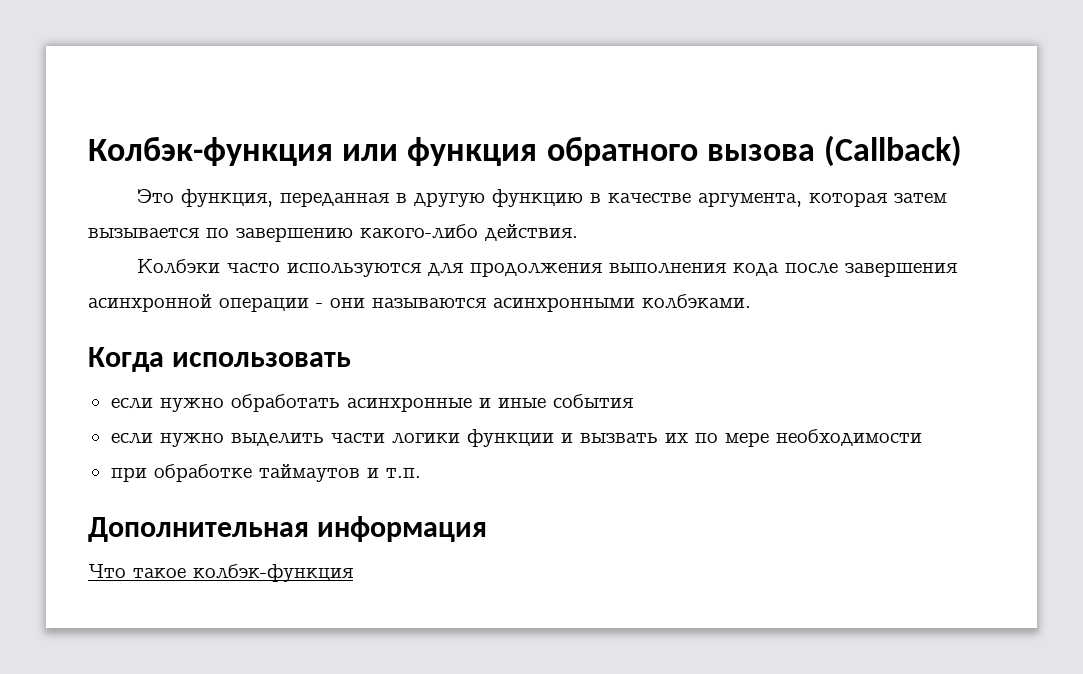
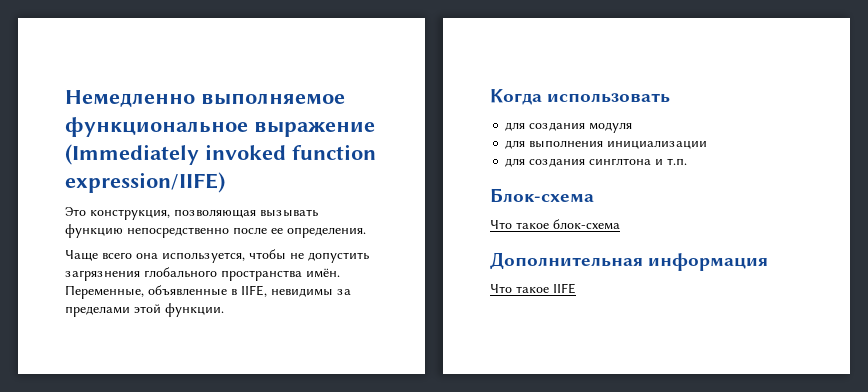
- Колбэк-функция или функция обратного вызова (Callback)
- Это функция, переданная в другую функцию в качестве аргумента, которая затем вызывается по завершению какого-либо действия.
- Колбэки часто используются для продолжения выполнения кода после завершения асинхронной операции - они называются асинхронными колбэками.
+ Немедленно выполняемое функциональное выражение (Immediately invoked function expression/IIFE)
+ Это конструкция, позволяющая вызывать функцию непосредственно после ее определения.
+ Чаще всего она используется, чтобы не допустить загрязнения глобального пространства имён. Переменные, объявленные в IIFE, невидимы за пределами этой функции.
  Когда использовать
- если нужно обработать асинхронные и иные события
- если нужно выделить части логики функции и вызвать их по мере необходимости
- при обработке таймаутов и т.п.
+ для создания модуля
+ для выполнения инициализации
+ для создания синглтона и т.п.
+ Блок-схема
+ Что такое блок-схема
- Что такое колбэк-функция
+ Что такое IIFE

